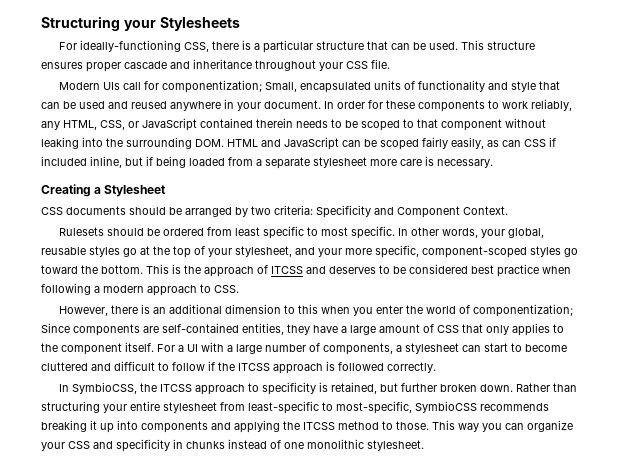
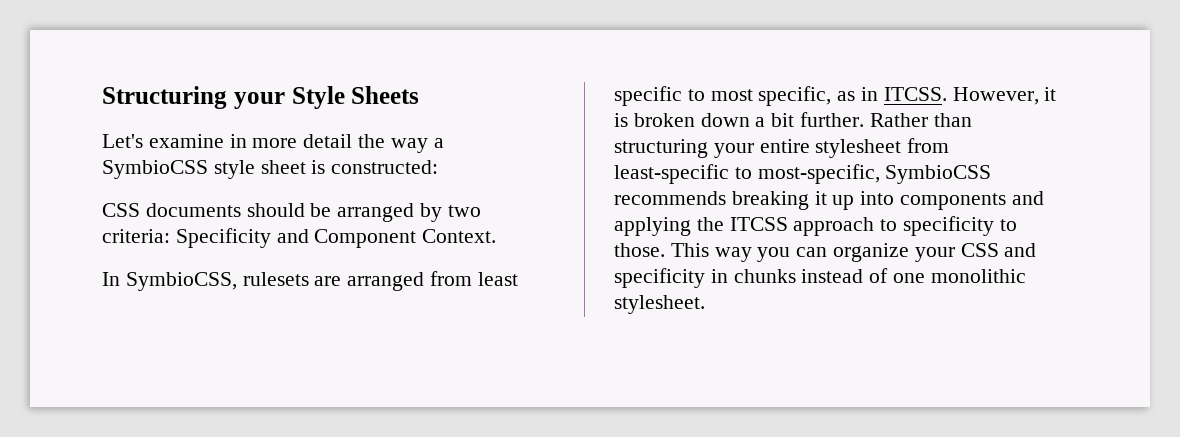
- Structuring your Stylesheets
- For ideally-functioning CSS, there is a particular structure that can be used. This structure ensures proper cascade and inheritance throughout your CSS file.
- Modern UIs call for componentization; Small, encapsulated units of functionality and style that can be used and reused anywhere in your document. In order for these components to work reliably, any HTML, CSS, or JavaScript contained therein needs to be scoped to that component without leaking into the surrounding DOM. HTML and JavaScript can be scoped fairly easily, as can CSS if included inline, but if being loaded from a separate stylesheet more care is necessary.
- Creating a Stylesheet
+ Structuring your Style Sheets
+ Let's examine in more detail the way a SymbioCSS style sheet is constructed:
- Rulesets should be ordered from least specific to most specific. In other words, your global, reusable styles go at the top of your stylesheet, and your more specific, component-scoped styles go toward the bottom. This is the approach of ITCSS and deserves to be considered best practice when following a modern approach to CSS.
- However, there is an additional dimension to this when you enter the world of componentization; Since components are self-contained entities, they have a large amount of CSS that only applies to the component itself. For a UI with a large number of components, a stylesheet can start to become cluttered and difficult to follow if the ITCSS approach is followed correctly.
- In SymbioCSS, the ITCSS approach to specificity is retained, but further broken down.
+ In SymbioCSS, rulesets are arranged from least specific to most specific, as in ITCSS. However, it is broken down a bit further.
- Rather than structuring your entire stylesheet from least-specific to most-specific, SymbioCSS recommends breaking it up into components and applying the ITCSS method to those.
+ Rather than structuring your entire stylesheet from least-specific to most-specific, SymbioCSS recommends breaking it up into components and applying the ITCSS approach to specificity to those.

